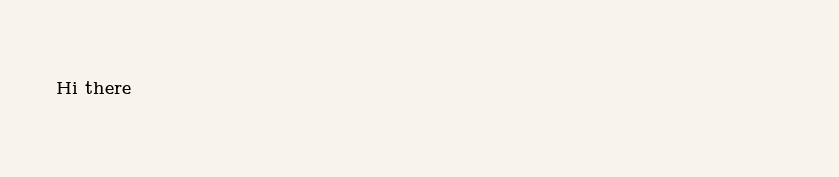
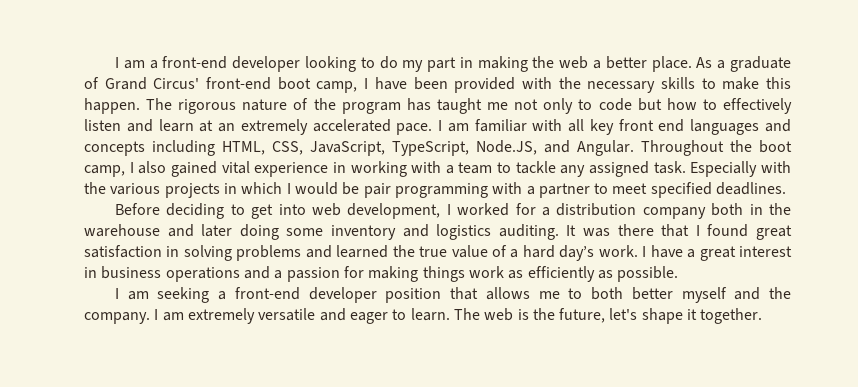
- Hi there
+ I am a front-end developer looking to do my part in making the web a better place. As a graduate of Grand Circus' front-end boot camp, I have been provided with the necessary skills to make this happen. The rigorous nature of the program has taught me not only to code but how to effectively listen and learn at an extremely accelerated pace. I am familiar with all key front end languages and concepts including HTML, CSS, JavaScript, TypeScript, Node.JS, and Angular. Throughout the boot camp, I also gained vital experience in working with a team to tackle any assigned task. Especially with the various projects in which I would be pair programming with a partner to meet specified deadlines.
+ Before deciding to get into web development, I worked for a distribution company both in the warehouse and later doing some inventory and logistics auditing. It was there that I found great satisfaction in solving problems and learned the true value of a hard day’s work. I have a great interest in business operations and a passion for making things work as efficiently as possible.
+ I am seeking a front-end developer position that allows me to both better myself and the company. I am extremely versatile and eager to learn. The web is the future, let's shape it together.

